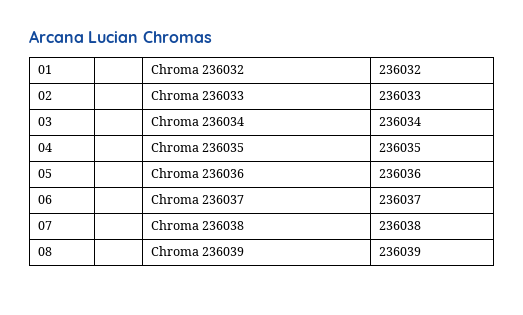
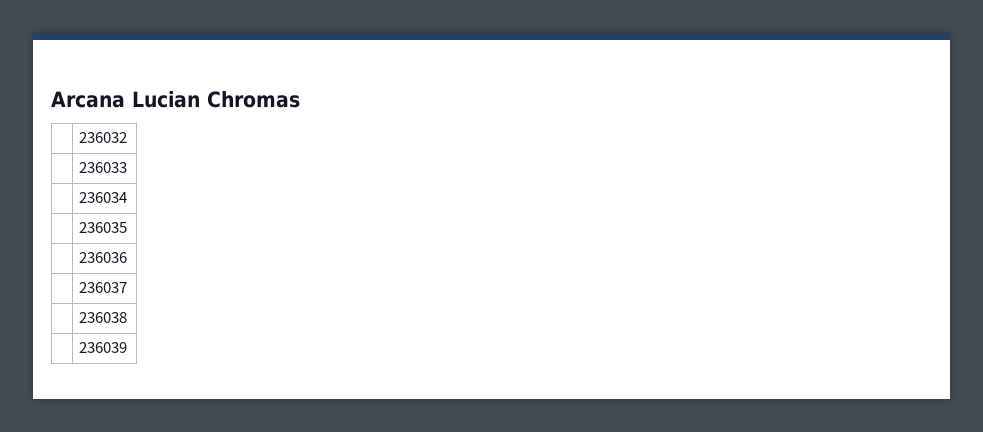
- 01 | | Chroma 236032 | 236032
- 02 | | Chroma 236033 | 236033
- 03 | | Chroma 236034 | 236034
- 04 | | Chroma 236035 | 236035
- 05 | | Chroma 236036 | 236036
- 06 | | Chroma 236037 | 236037
- 07 | | Chroma 236038 | 236038
- 08 | | Chroma 236039 | 236039
+ | 236032
+ | 236033
+ | 236034
+ | 236035
+ | 236036
+ | 236037
+ | 236038
+ | 236039

